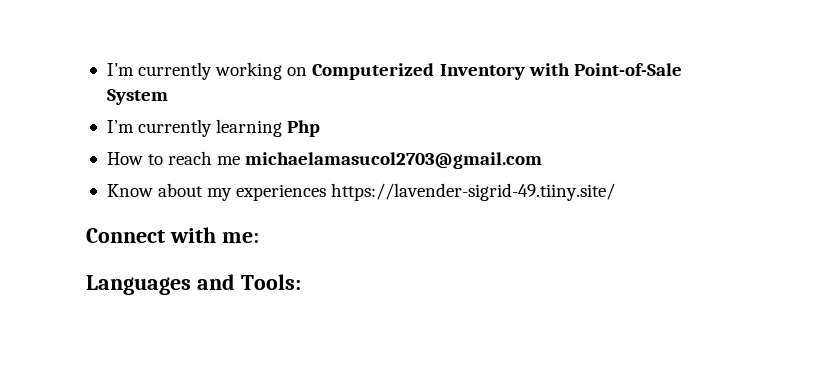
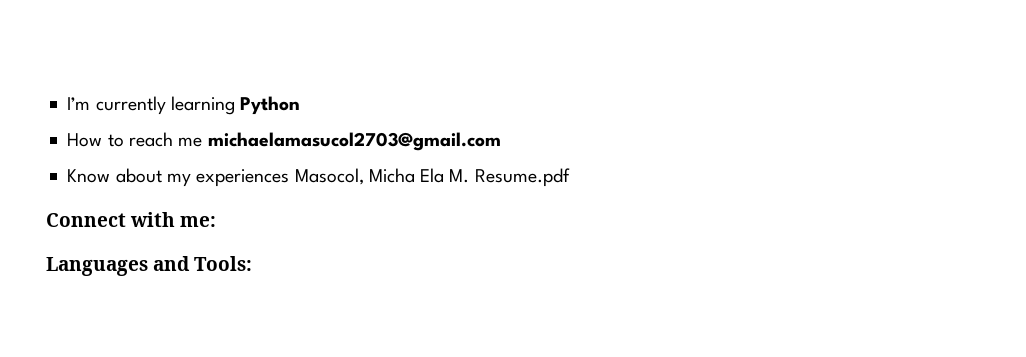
- I’m currently working on Computerized Inventory with Point-of-Sale System
- I’m currently learning Php
+ I’m currently learning Python
- Know about my experiences https://lavender-sigrid-49.tiiny.site/
+ Know about my experiences Masocol, Micha Ela M. Resume.pdf

